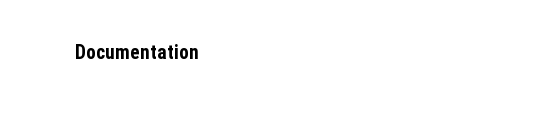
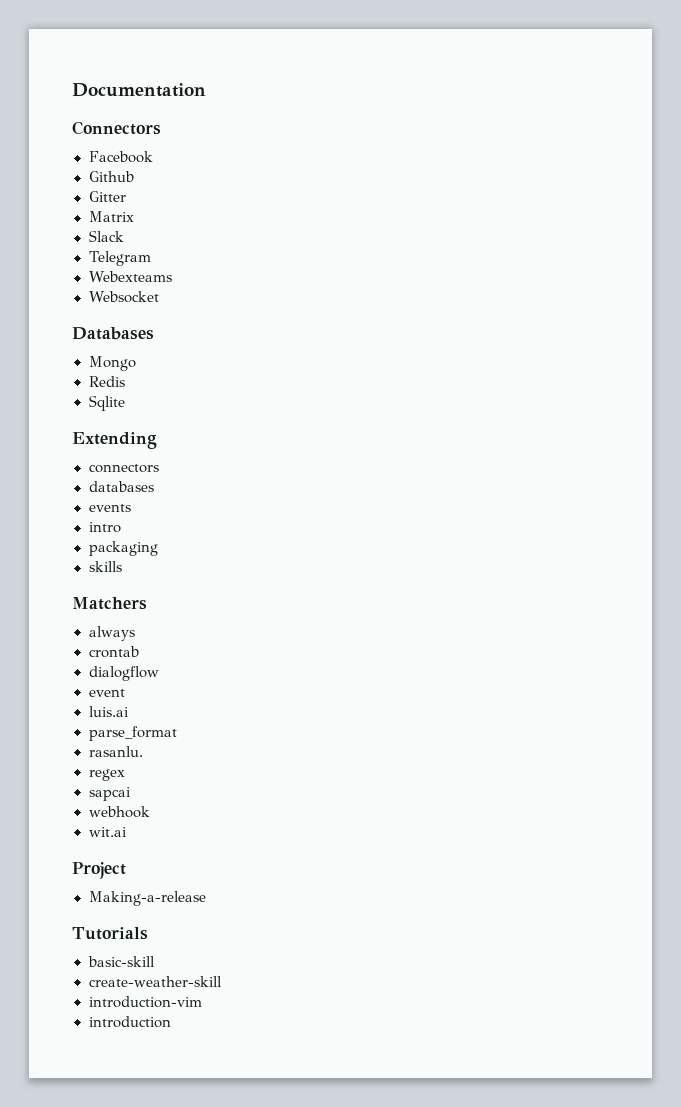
+ Connectors
+ Facebook
+ Github
+ Gitter
+ Matrix
+ Slack
+ Telegram
+ Webexteams
+ Websocket
+ Databases
+ Mongo
+ Redis
+ Sqlite
+ Extending
+ connectors
+ databases
+ events
+ intro
+ packaging
+ skills
+ Matchers
+ always
+ crontab
+ dialogflow
+ event
+ luis.ai
+ parse_format
+ rasanlu.
+ regex
+ sapcai
+ webhook
+ wit.ai
+ Project
+ Making-a-release
+ Tutorials
+ basic-skill
+ create-weather-skill
+ introduction-vim
+ introduction

